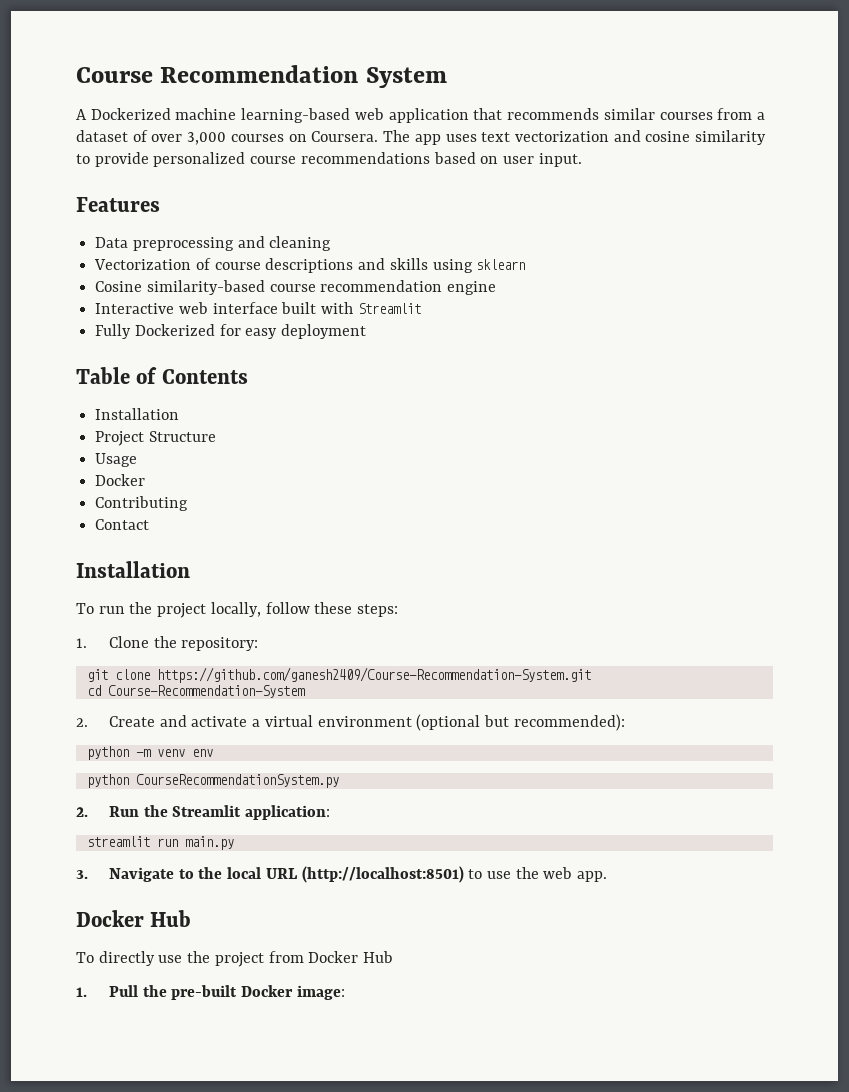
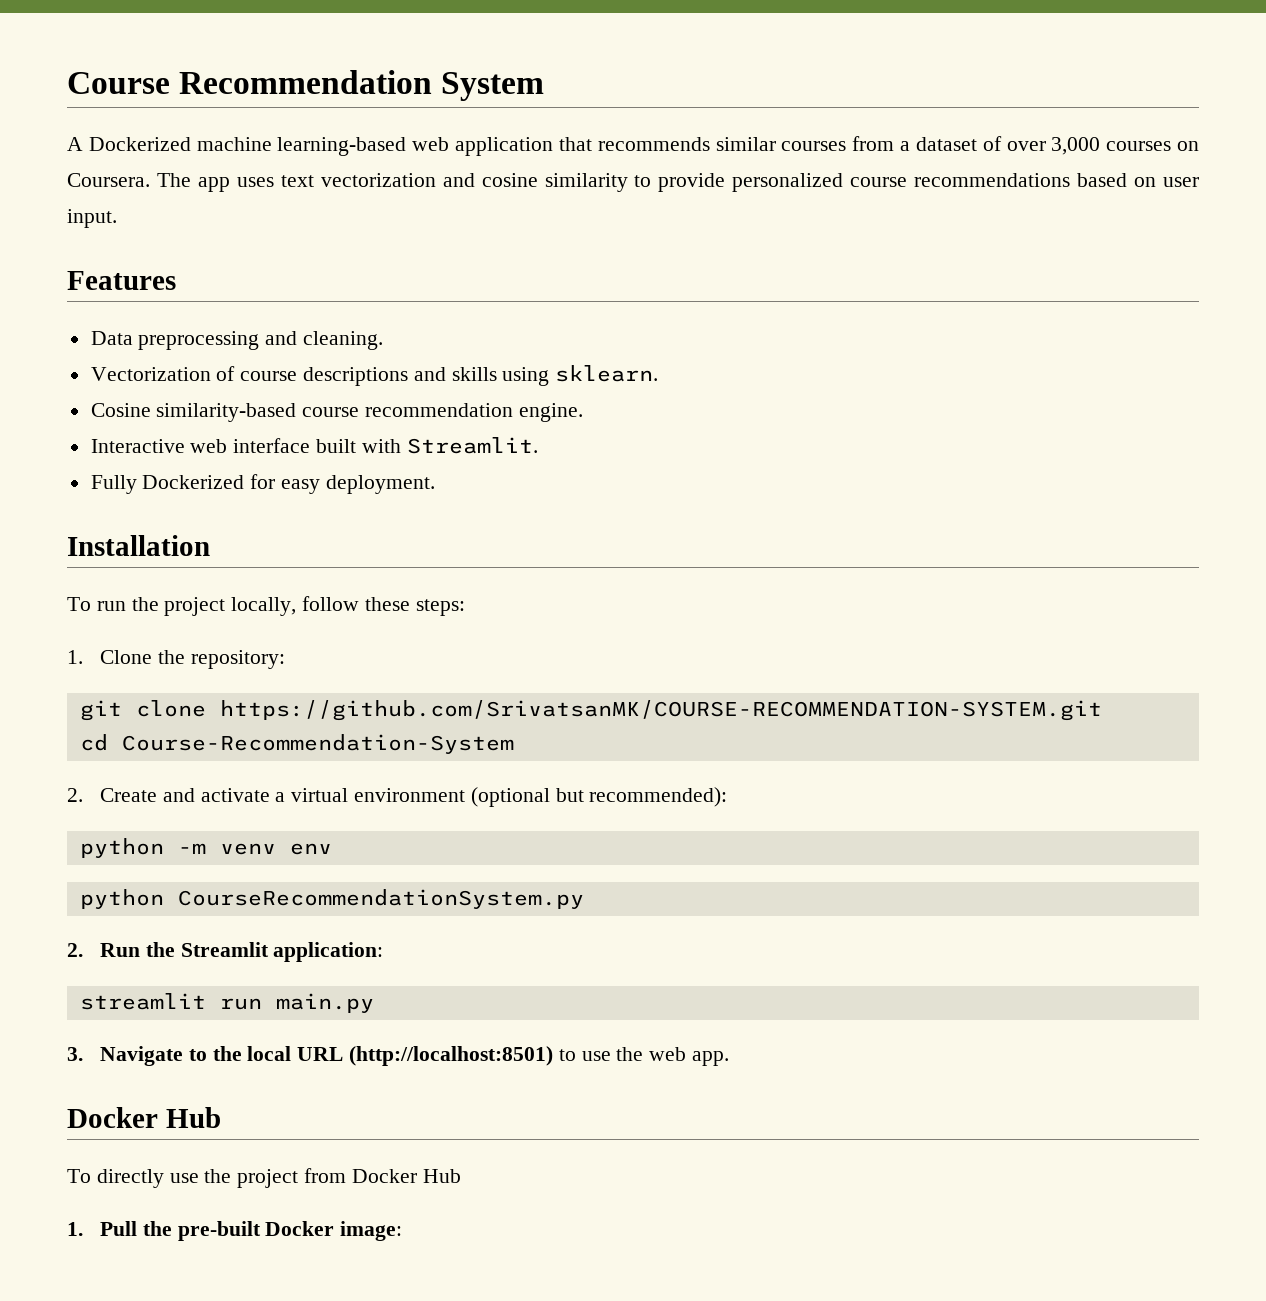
- Data preprocessing and cleaning
+ Data preprocessing and cleaning.
- Vectorization of course descriptions and skills using sklearn
+ Vectorization of course descriptions and skills using sklearn.
- Cosine similarity-based course recommendation engine
+ Cosine similarity-based course recommendation engine.
- Interactive web interface built with Streamlit
+ Interactive web interface built with Streamlit.
- Fully Dockerized for easy deployment
- Table of Contents
- Installation
- Project Structure
- Usage
- Docker
- Contributing
- Contact
+ Fully Dockerized for easy deployment.
- git clone https://github.com/ganesh2409/Course-Recommendation-System.git
+ git clone https://github.com/SrivatsanMK/COURSE-RECOMMENDATION-SYSTEM.git

